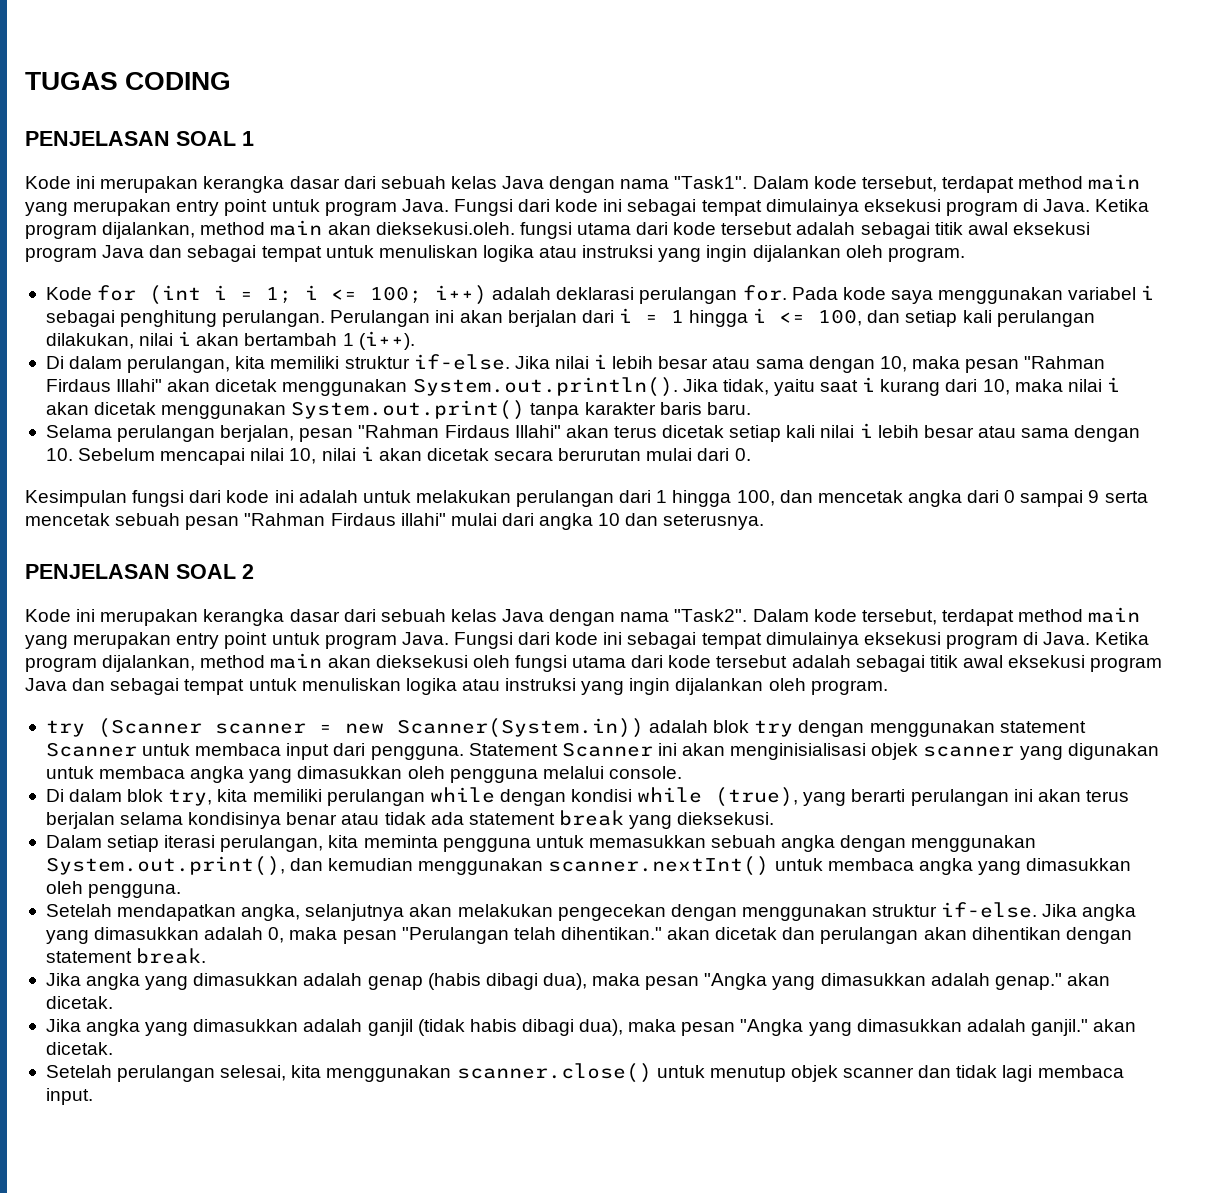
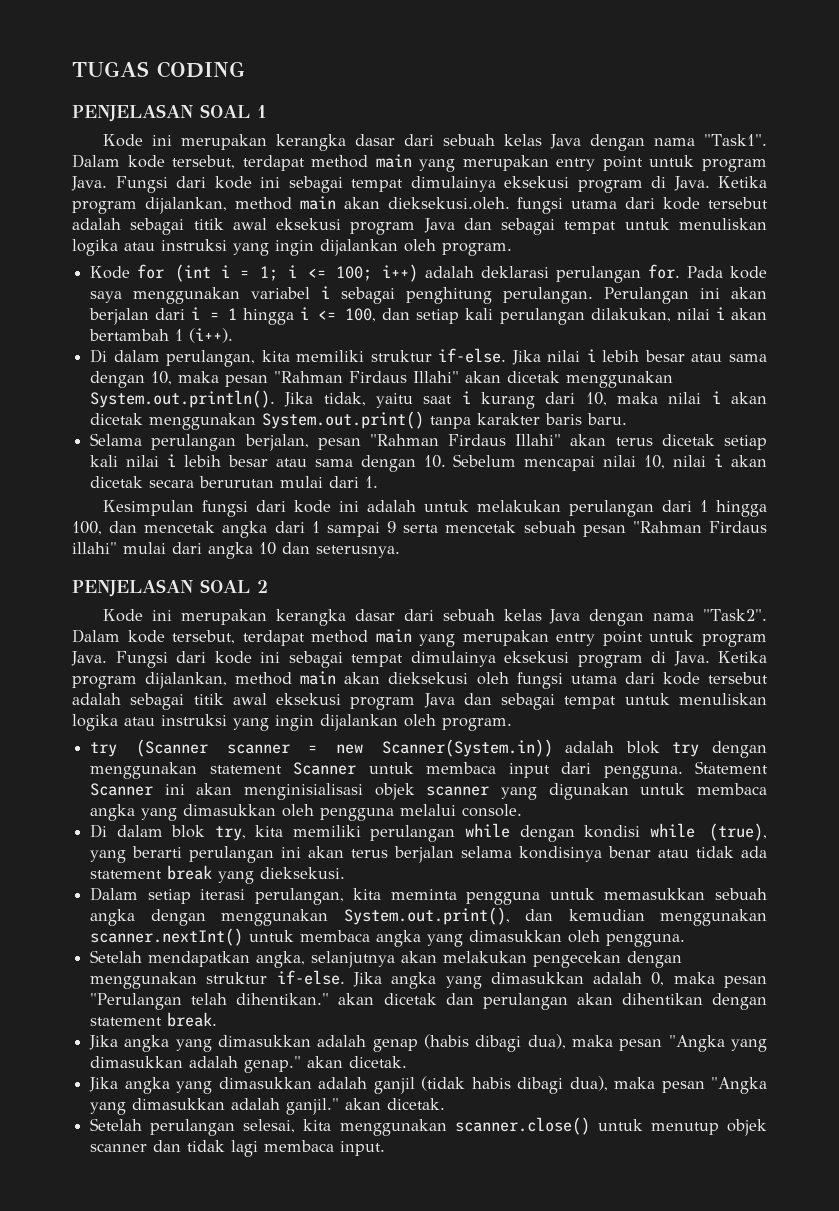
- Selama perulangan berjalan, pesan "Rahman Firdaus Illahi" akan terus dicetak setiap kali nilai i lebih besar atau sama dengan 10. Sebelum mencapai nilai 10, nilai i akan dicetak secara berurutan mulai dari 0.
+ Selama perulangan berjalan, pesan "Rahman Firdaus Illahi" akan terus dicetak setiap kali nilai i lebih besar atau sama dengan 10. Sebelum mencapai nilai 10, nilai i akan dicetak secara berurutan mulai dari 1.
- Kesimpulan fungsi dari kode ini adalah untuk melakukan perulangan dari 1 hingga 100, dan mencetak angka dari 0 sampai 9 serta mencetak sebuah pesan "Rahman Firdaus illahi" mulai dari angka 10 dan seterusnya.
+ Kesimpulan fungsi dari kode ini adalah untuk melakukan perulangan dari 1 hingga 100, dan mencetak angka dari 1 sampai 9 serta mencetak sebuah pesan "Rahman Firdaus illahi" mulai dari angka 10 dan seterusnya.

